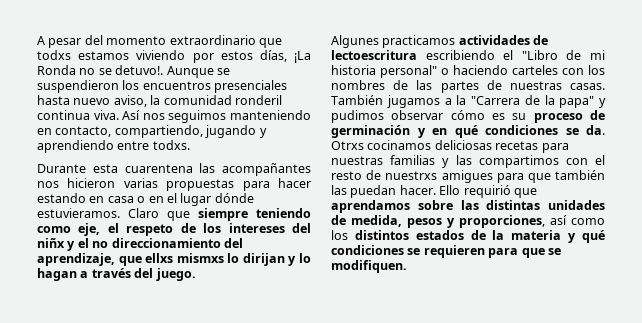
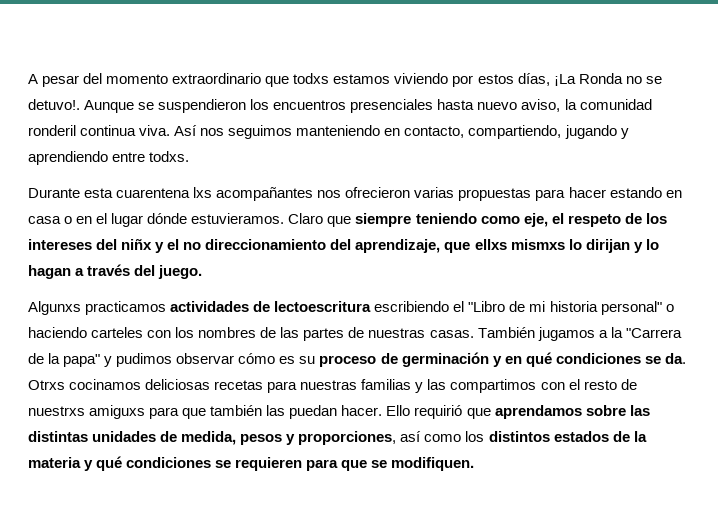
- Durante esta cuarentena las acompañantes nos hicieron varias propuestas para hacer estando en casa o en el lugar dónde estuvieramos.
+ Durante esta cuarentena lxs acompañantes nos ofrecieron varias propuestas para hacer estando en casa o en el lugar dónde estuvieramos.
- Algunes practicamos actividades de lectoescritura escribiendo el "Libro de mi historia personal" o haciendo carteles con los nombres de las partes de nuestras casas.
+ Algunxs practicamos actividades de lectoescritura escribiendo el "Libro de mi historia personal" o haciendo carteles con los nombres de las partes de nuestras casas.
- Otrxs cocinamos deliciosas recetas para nuestras familias y las compartimos con el resto de nuestrxs amigues para que también las puedan hacer.
+ Otrxs cocinamos deliciosas recetas para nuestras familias y las compartimos con el resto de nuestrxs amiguxs para que también las puedan hacer.

